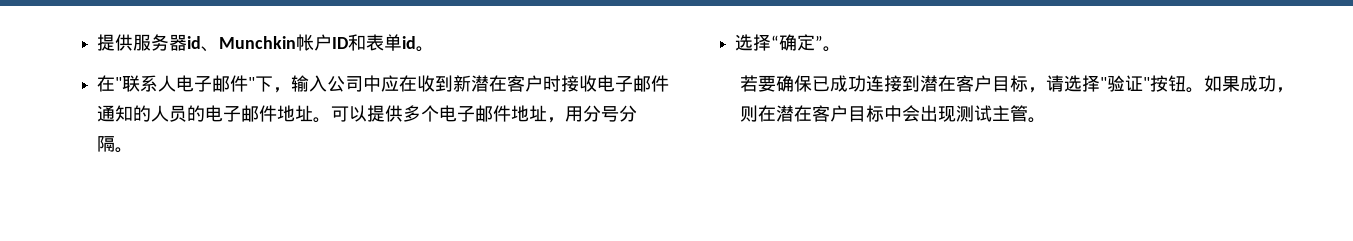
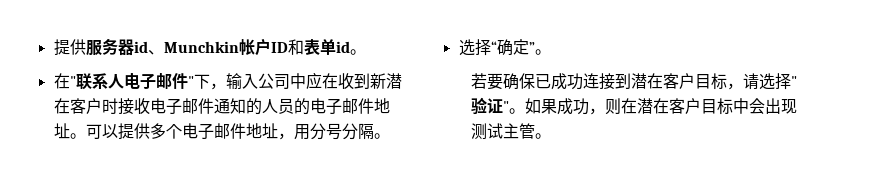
- 若要确保已成功连接到潜在客户目标，请选择"验证"按钮。
+ 若要确保已成功连接到潜在客户目标，请选择"验证"。

